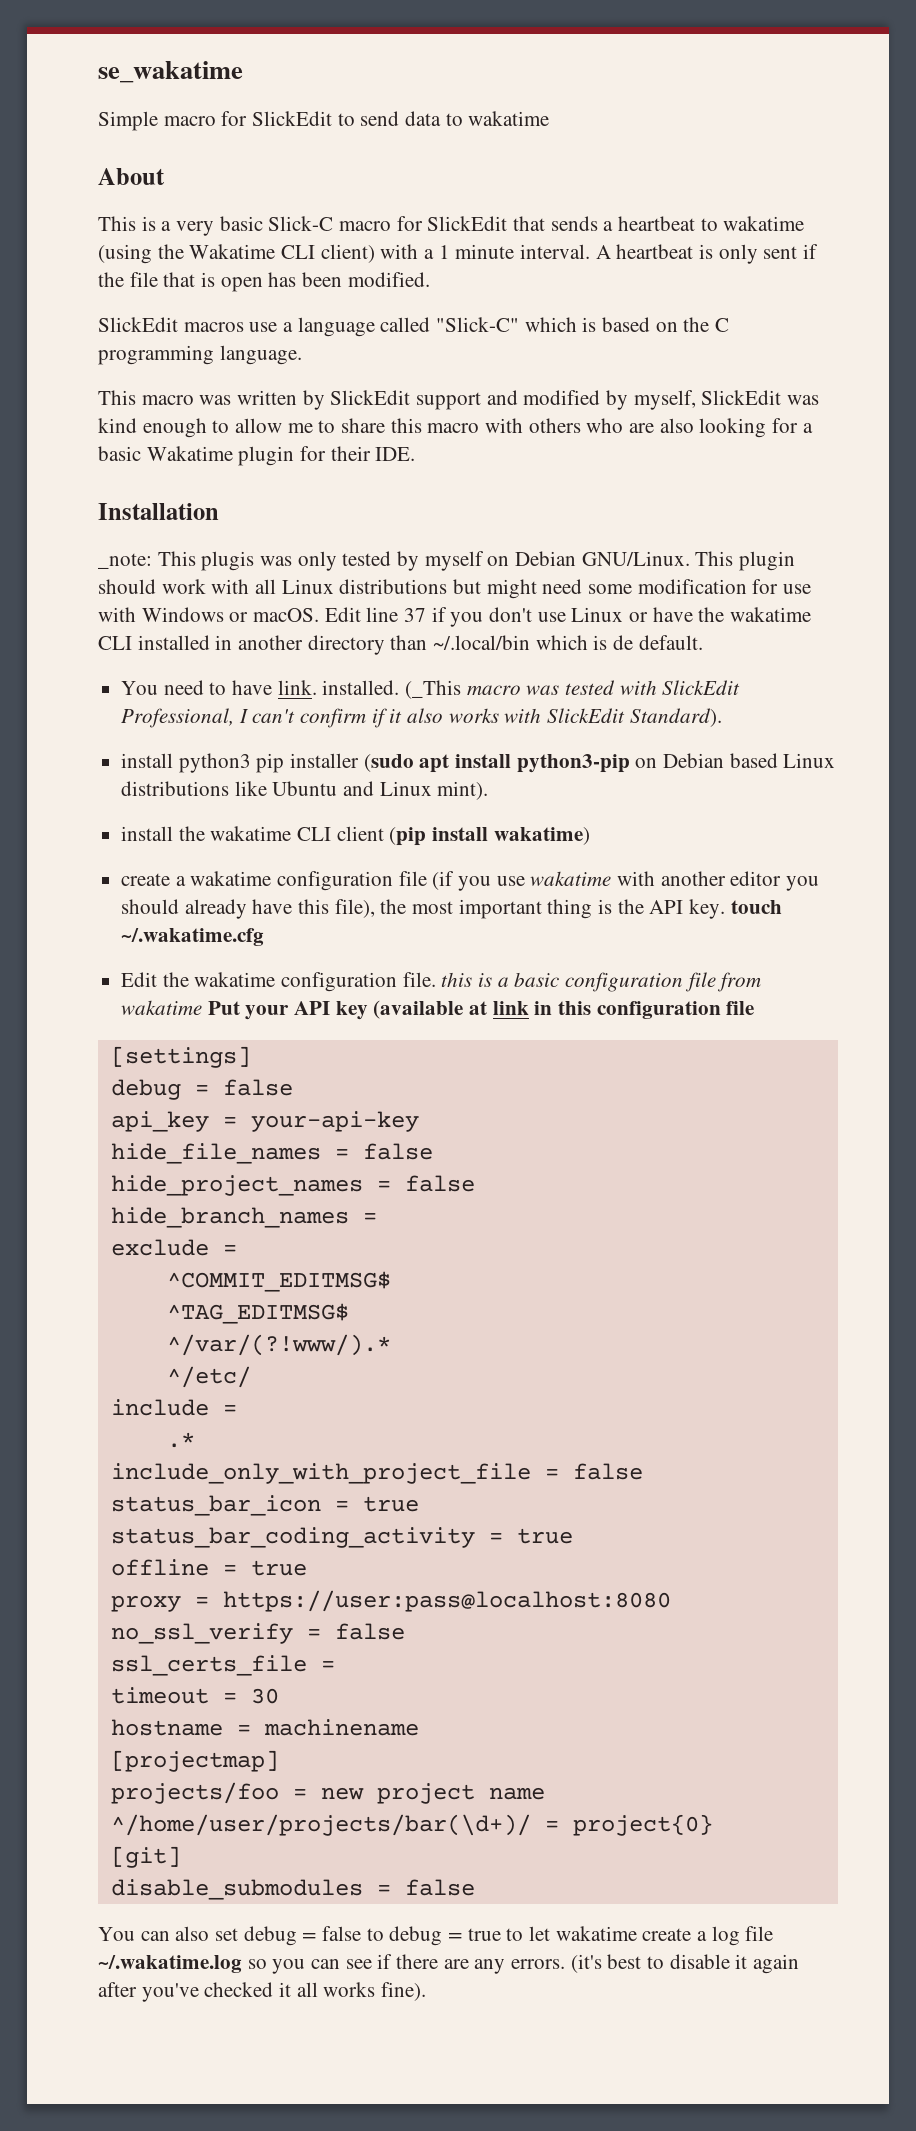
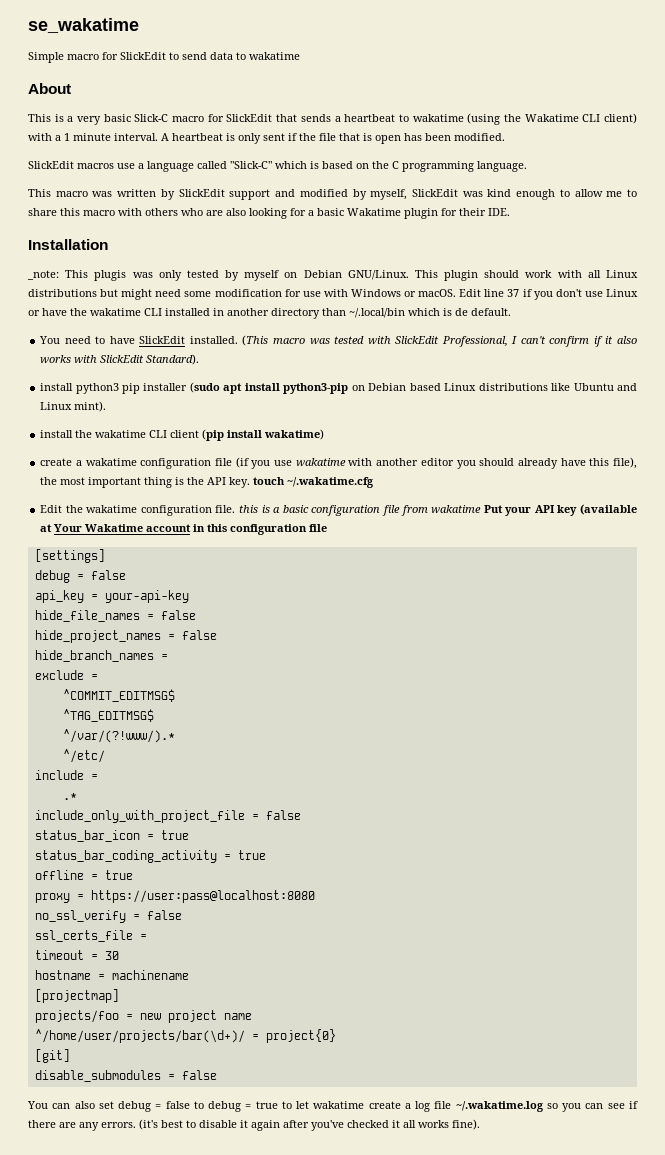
- You need to have link. installed. (_This macro was tested with SlickEdit Professional, I can't confirm if it also works with SlickEdit Standard).
+ You need to have SlickEdit installed. (This macro was tested with SlickEdit Professional, I can't confirm if it also works with SlickEdit Standard).
- Edit the wakatime configuration file. this is a basic configuration file from wakatime Put your API key (available at link in this configuration file
+ Edit the wakatime configuration file. this is a basic configuration file from wakatime Put your API key (available at Your Wakatime account in this configuration file

